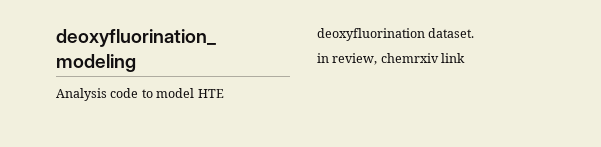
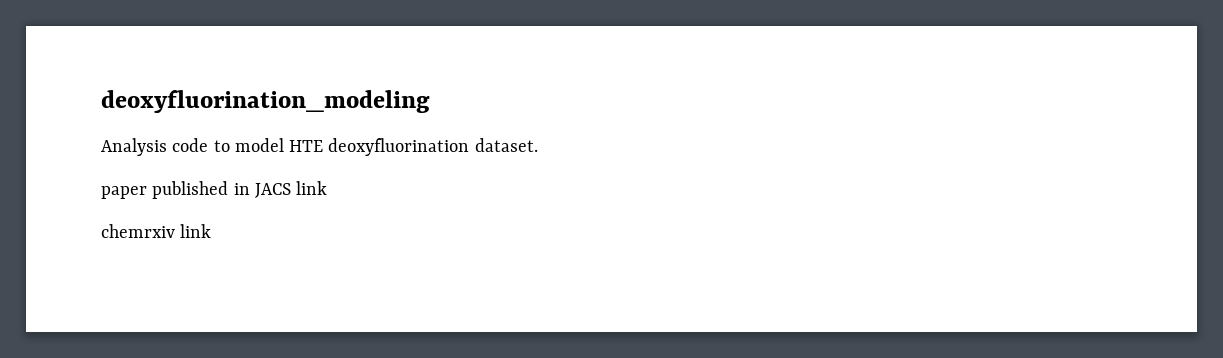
- in review, chemrxiv link
+ paper published in JACS link
+ chemrxiv link

